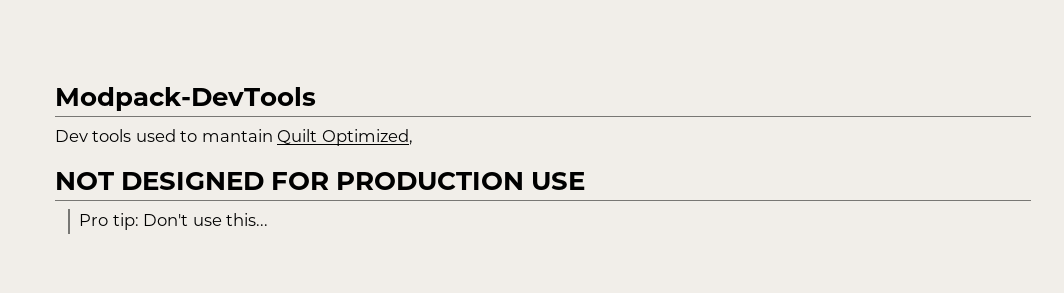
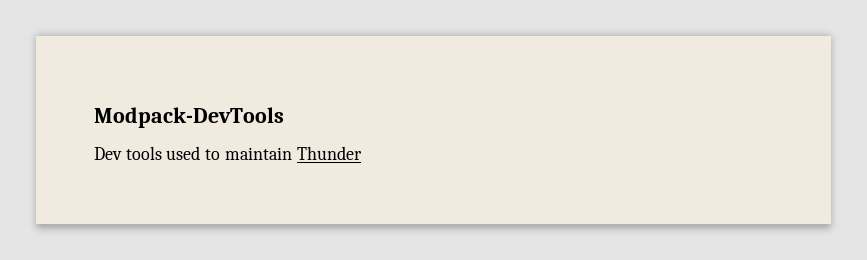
- Dev tools used to mantain Quilt Optimized,
- NOT DESIGNED FOR PRODUCTION USE
- Pro tip: Don't use this...
+ Dev tools used to maintain Thunder

